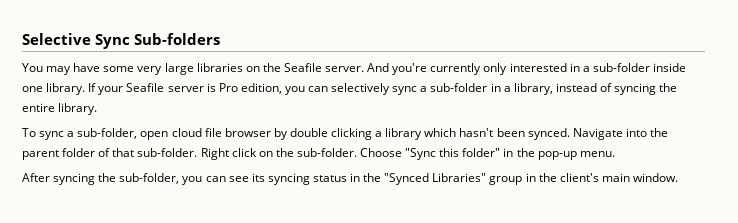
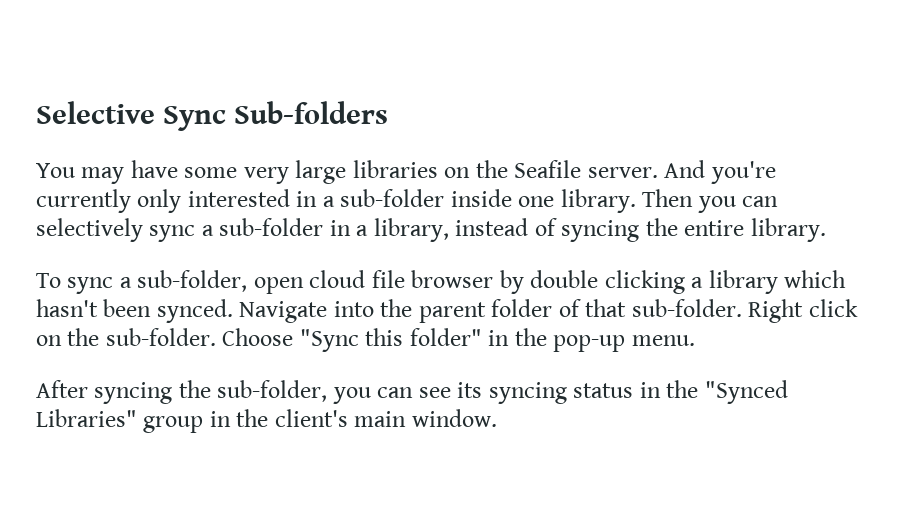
- If your Seafile server is Pro edition, you can selectively sync a sub-folder in a library, instead of syncing the entire library.
+ Then you can selectively sync a sub-folder in a library, instead of syncing the entire library.

